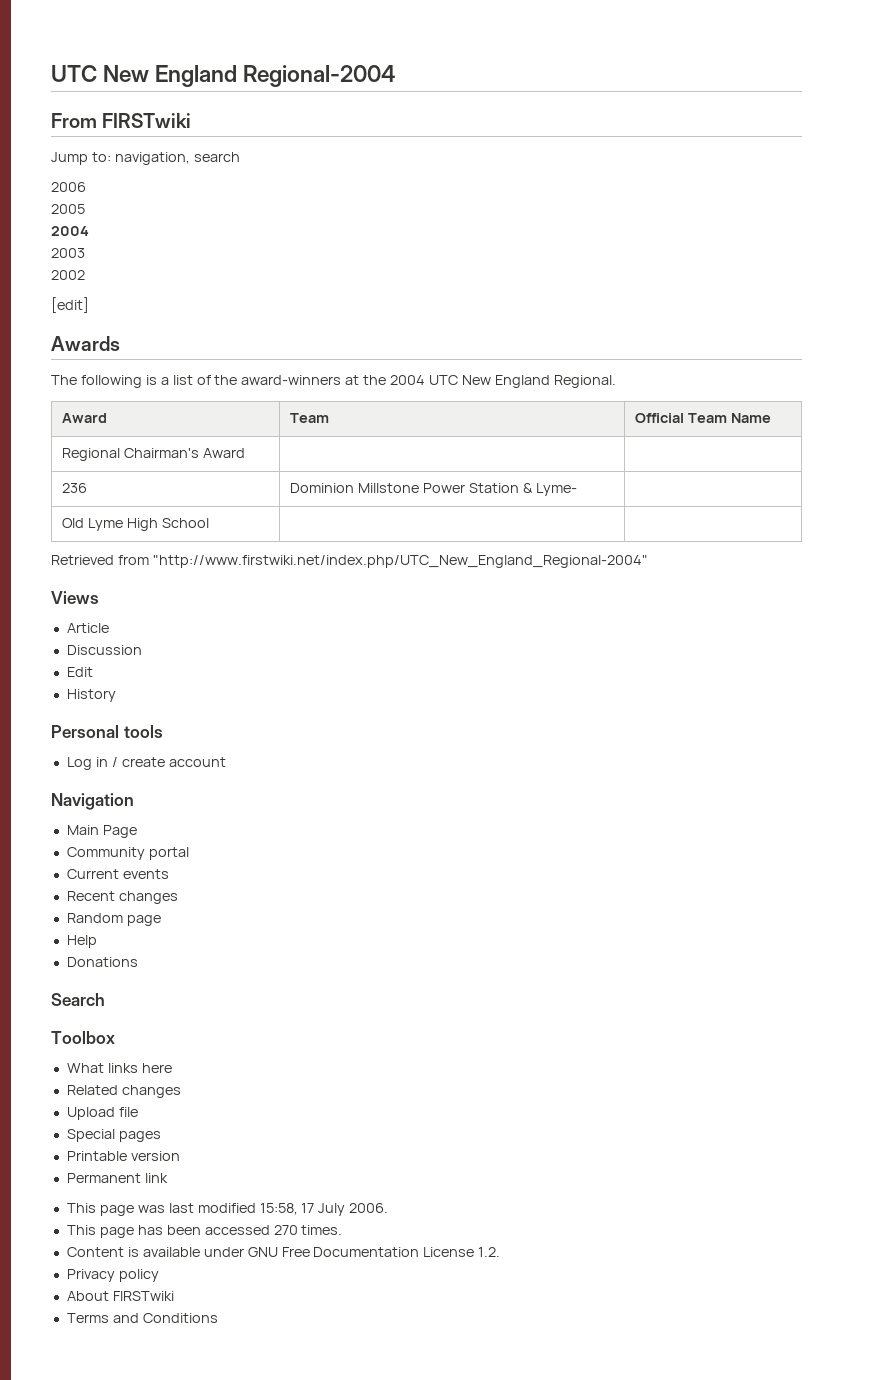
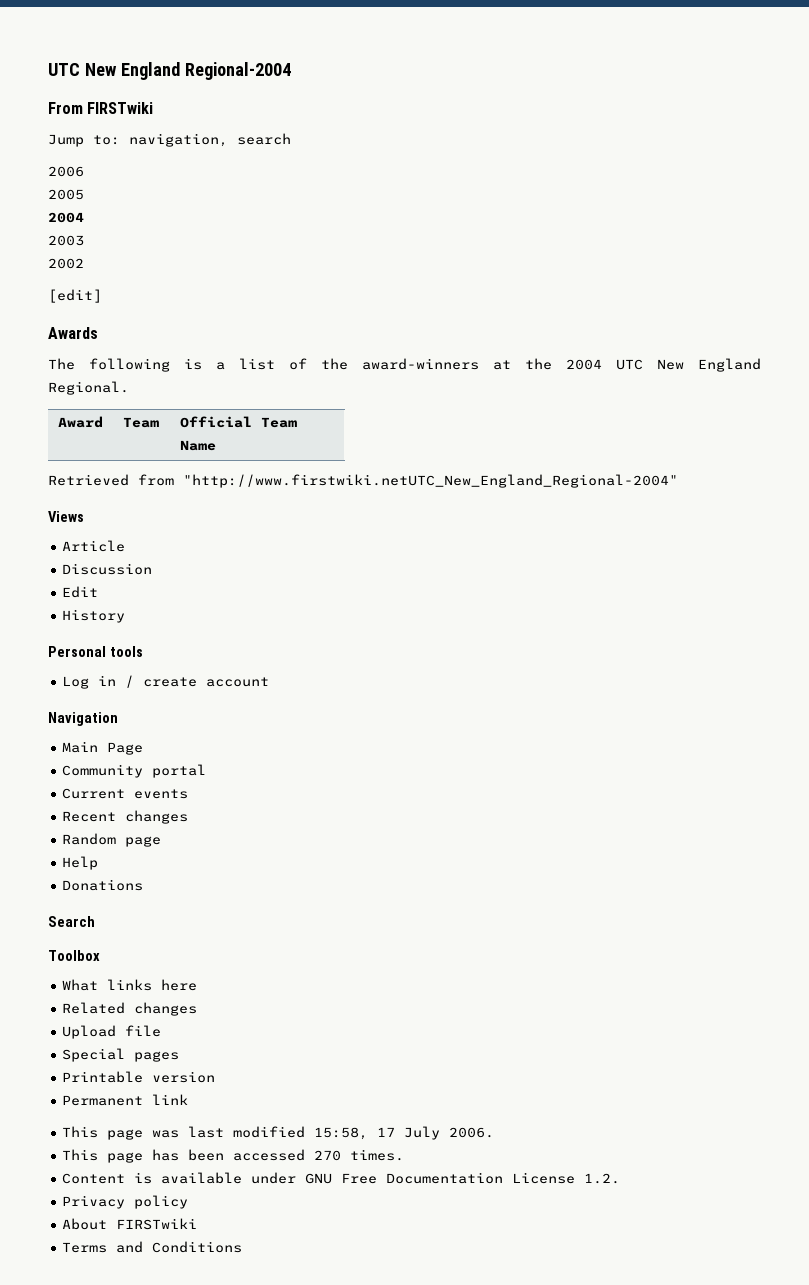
- Regional Chairman's Award | |
- 236 | Dominion Millstone Power Station & Lyme- |
- Old Lyme High School | |
- Retrieved from "http://www.firstwiki.net/index.php/UTC_New_England_Regional-2004"
+ Retrieved from "http://www.firstwiki.netUTC_New_England_Regional-2004"

